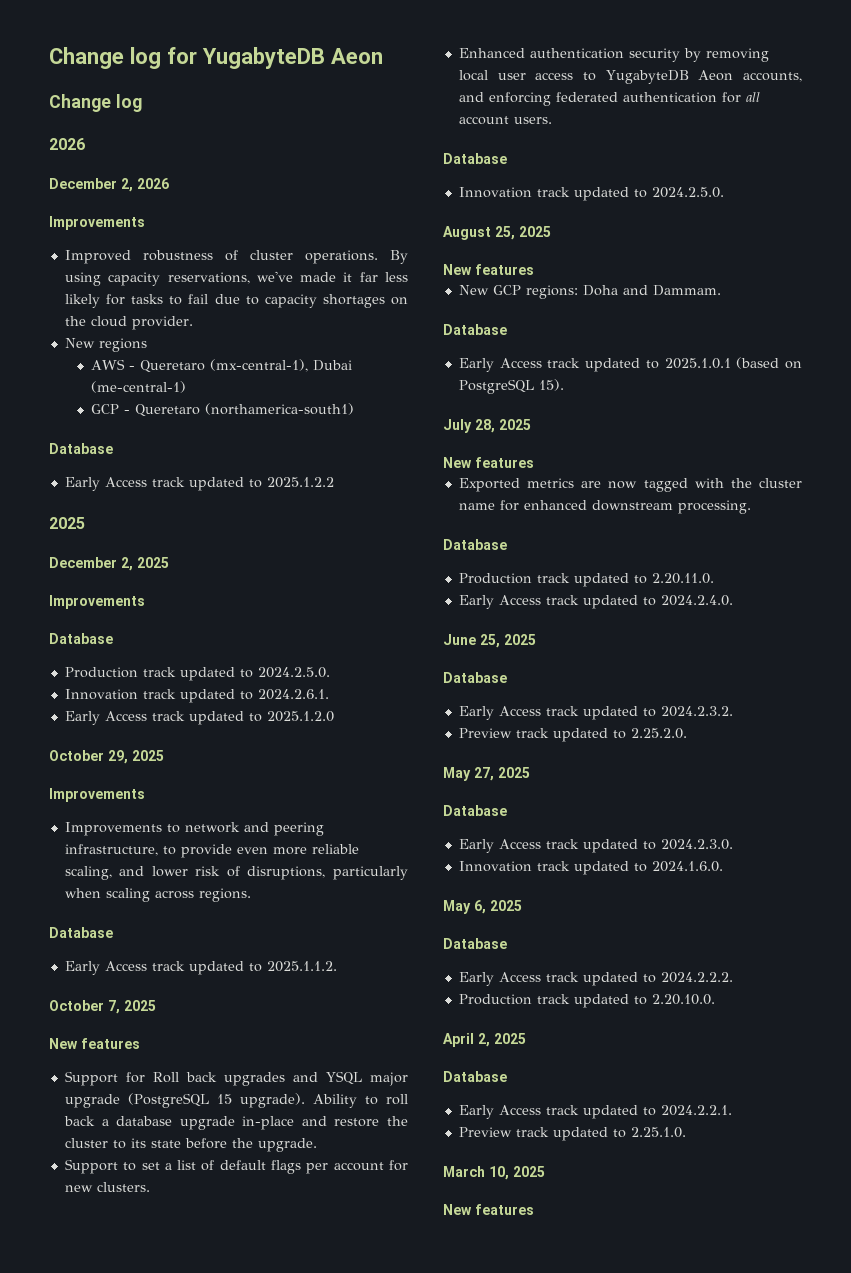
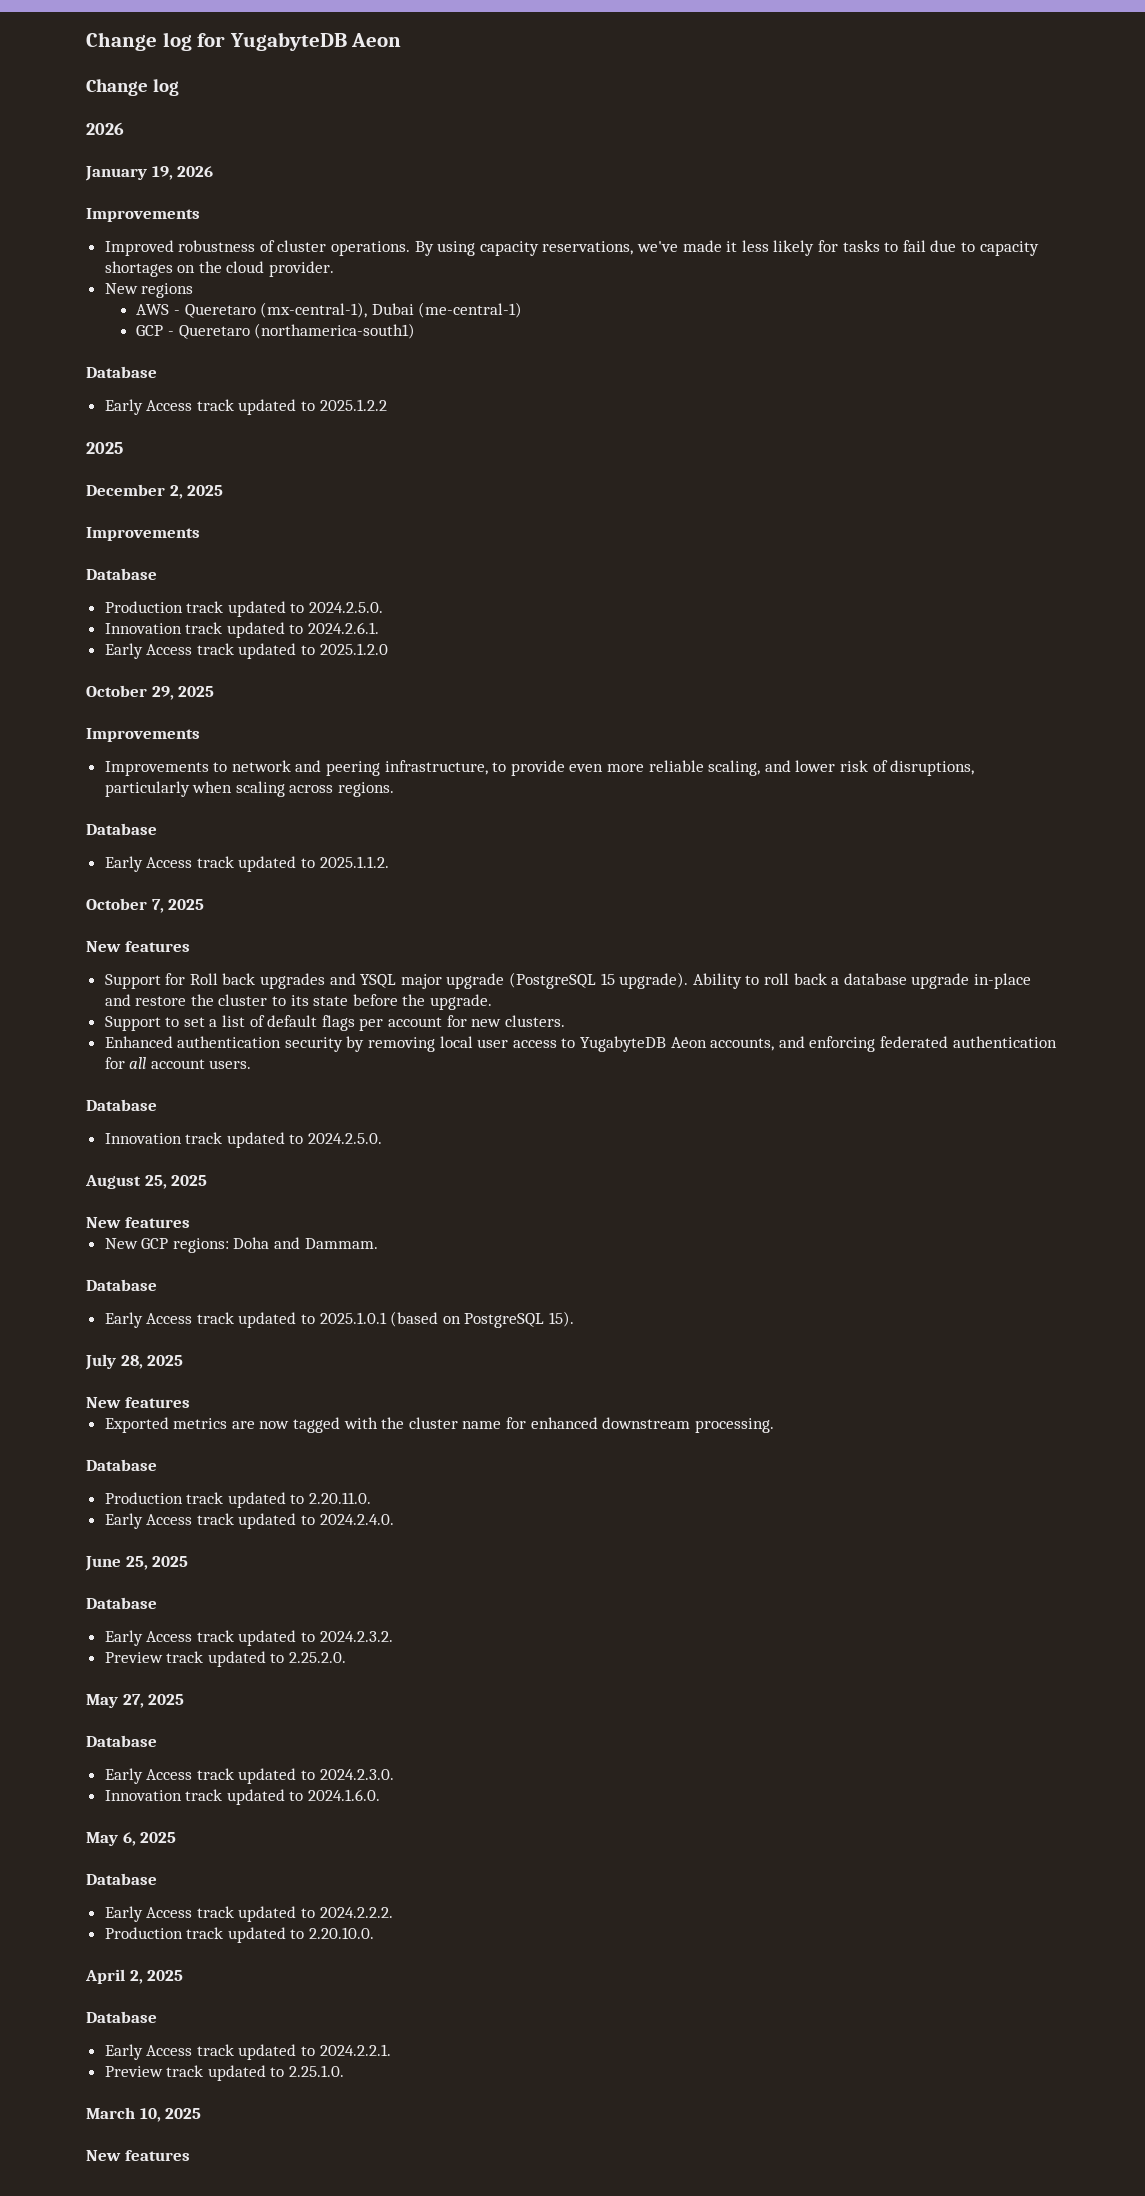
- December 2, 2026
+ January 19, 2026
- By using capacity reservations, we've made it far less likely for tasks to fail due to capacity shortages on the cloud provider.
+ By using capacity reservations, we've made it less likely for tasks to fail due to capacity shortages on the cloud provider.

